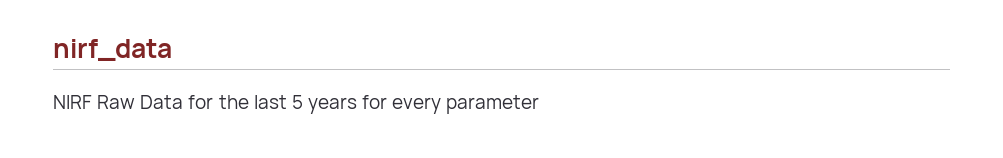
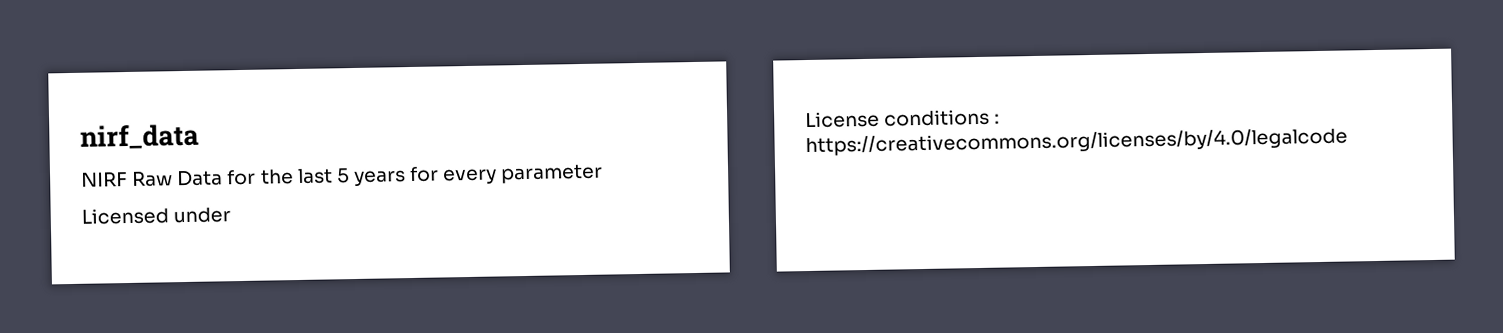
+ Licensed under
+ License conditions : https://creativecommons.org/licenses/by/4.0/legalcode

